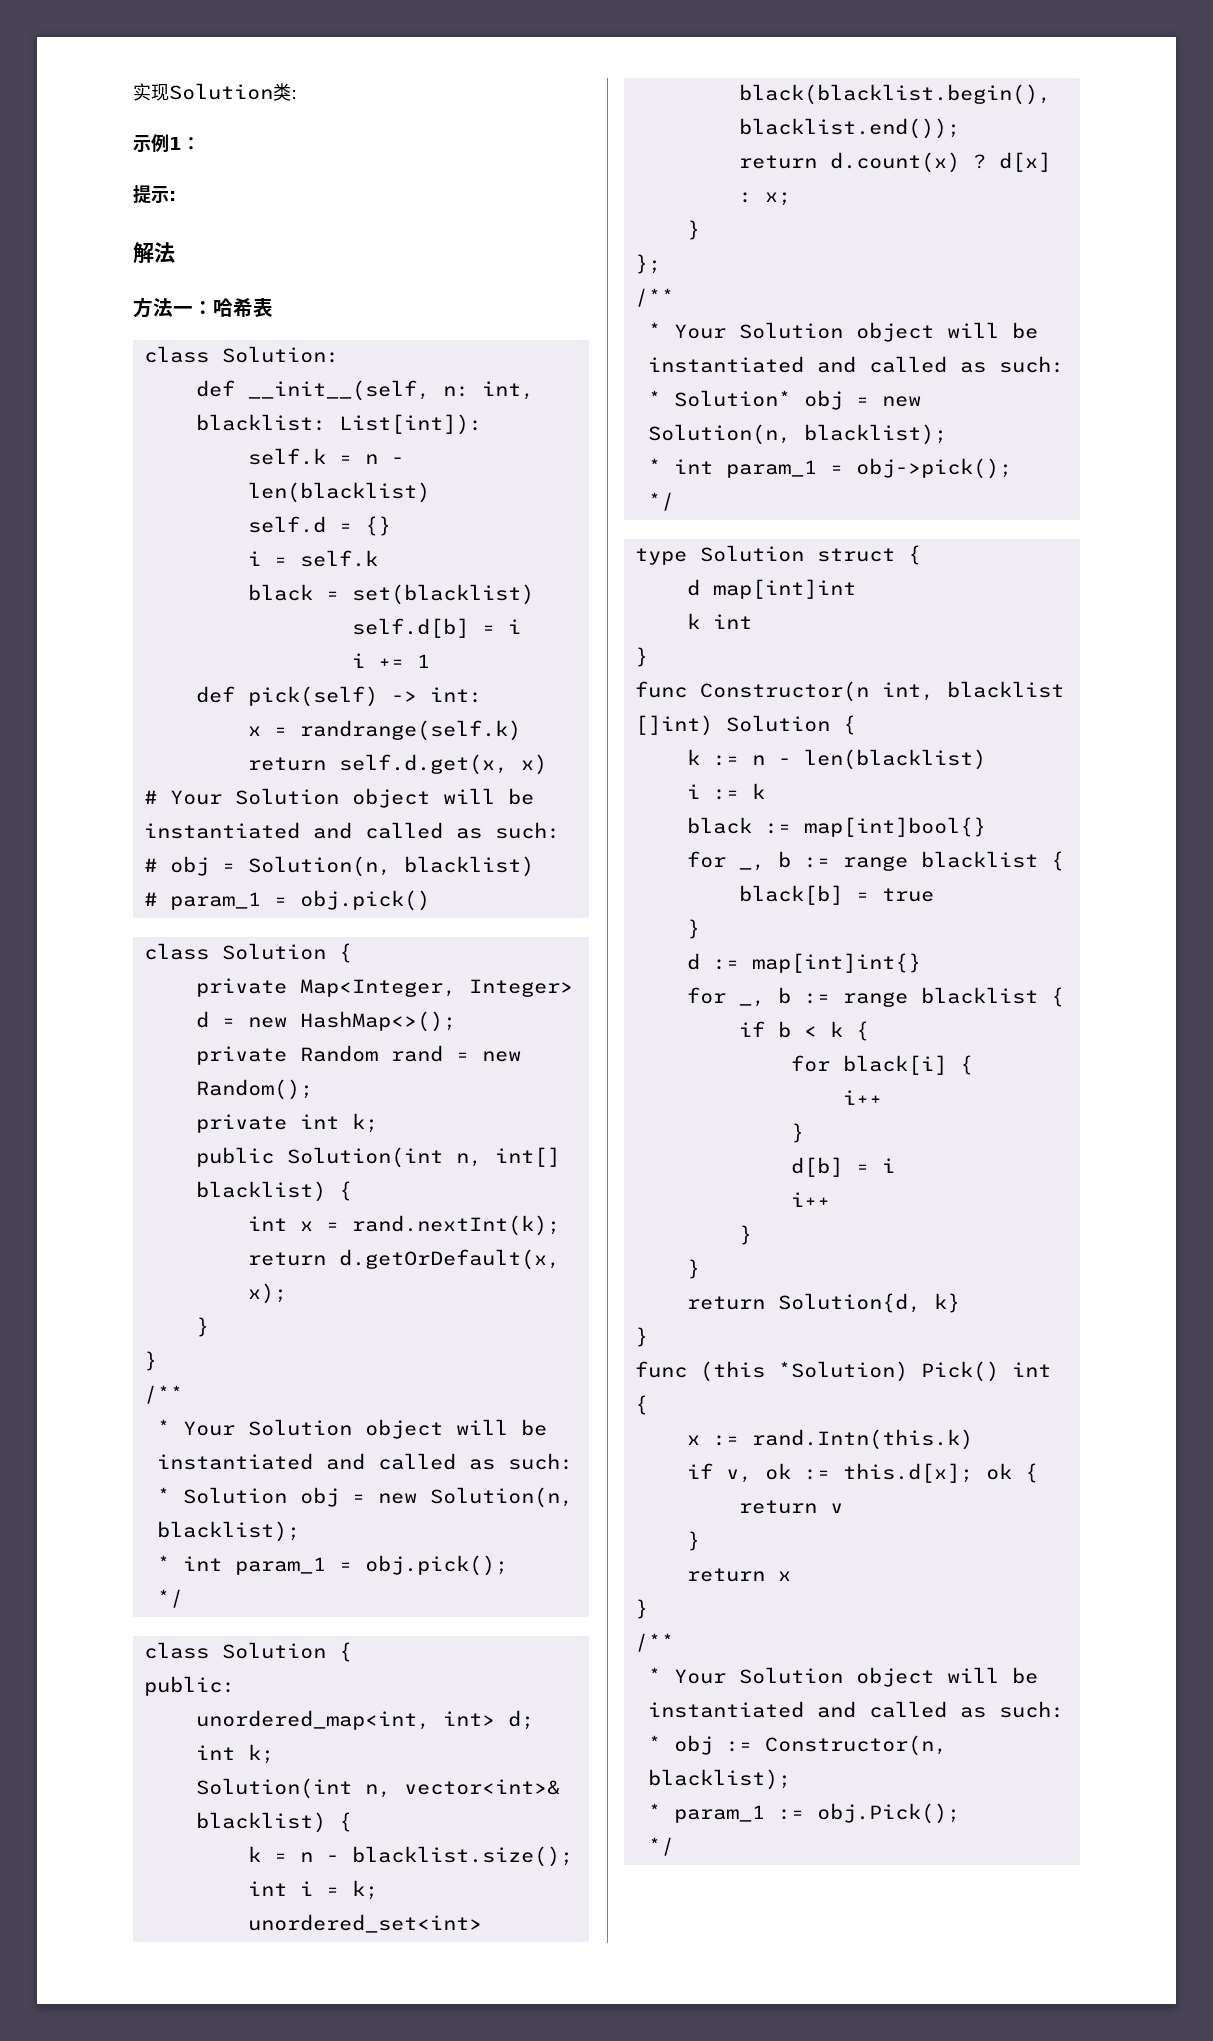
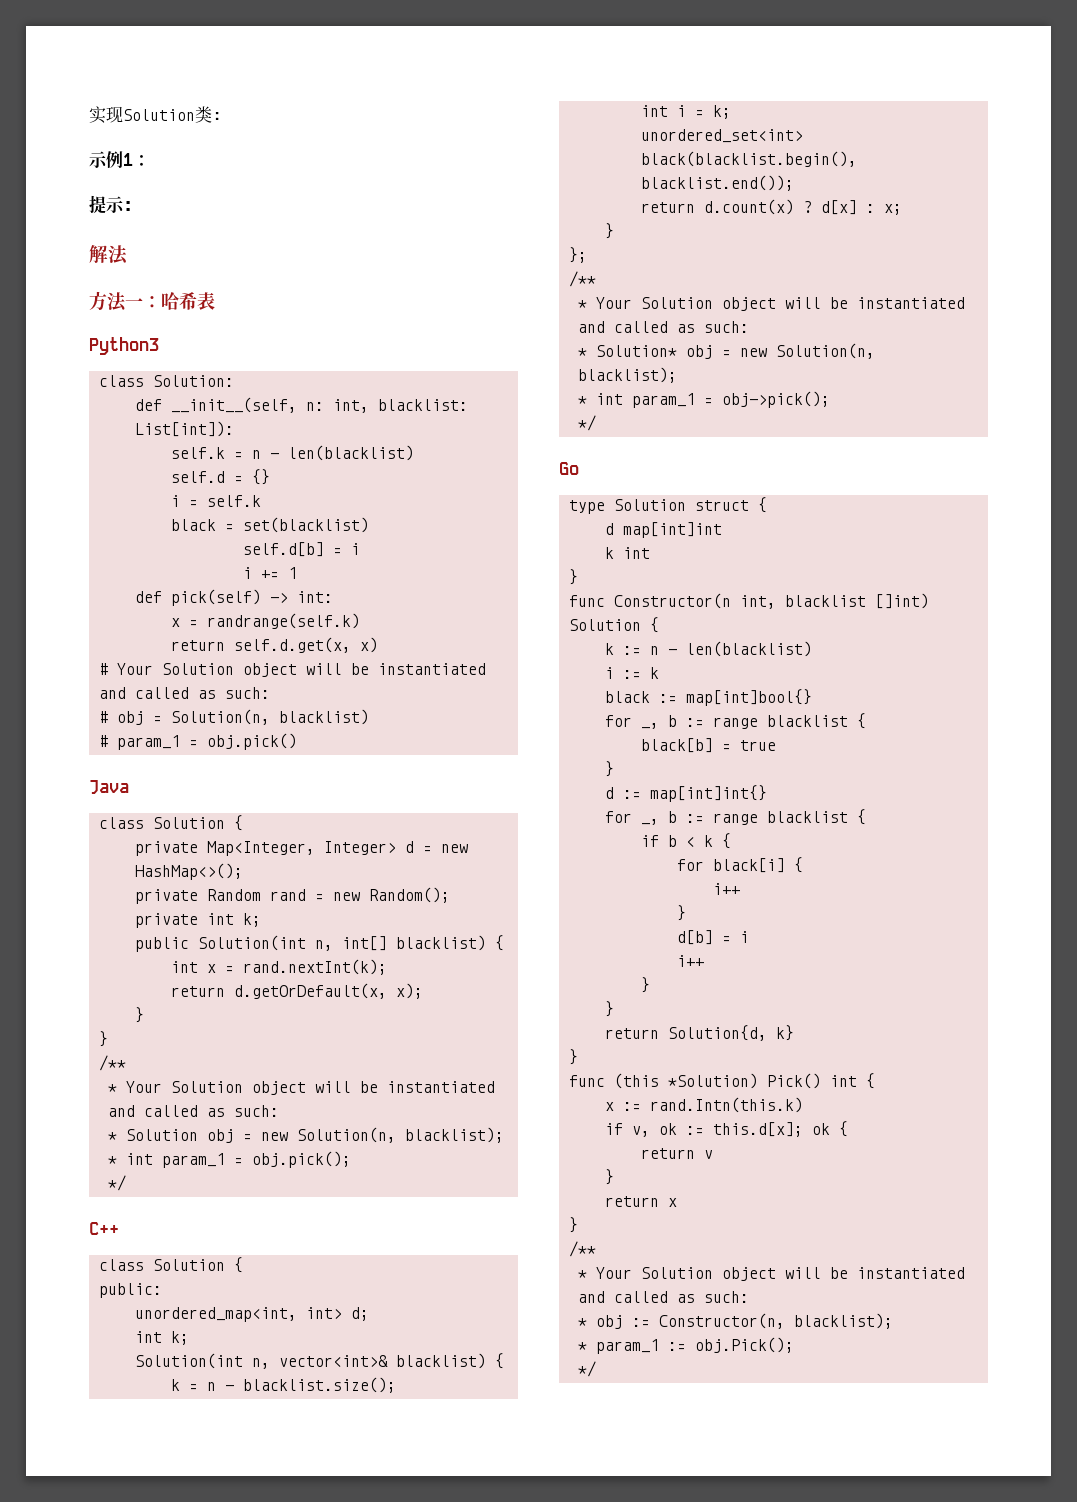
+ Python3
+ Java
+ C++
+ Go

